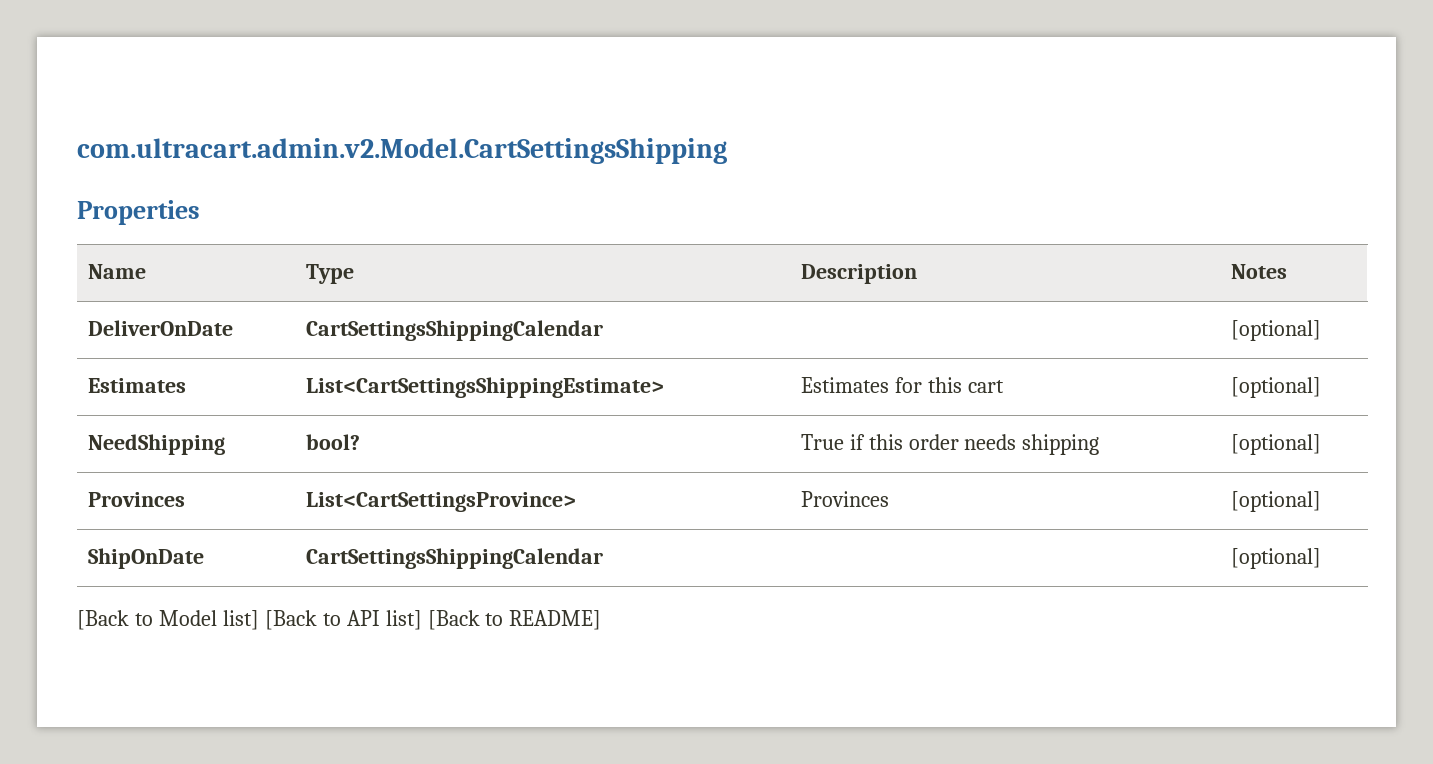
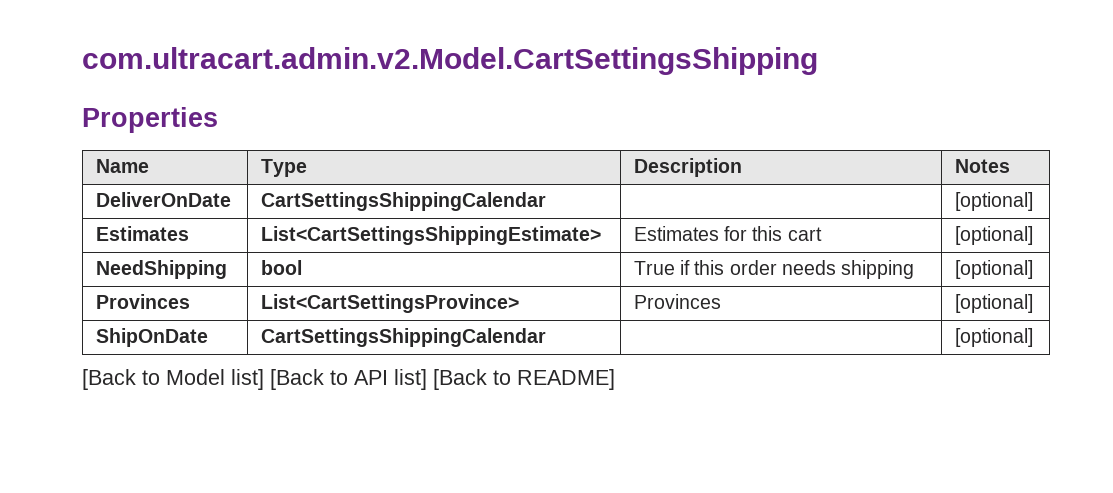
- NeedShipping | bool? | True if this order needs shipping | [optional]
+ NeedShipping | bool | True if this order needs shipping | [optional]

